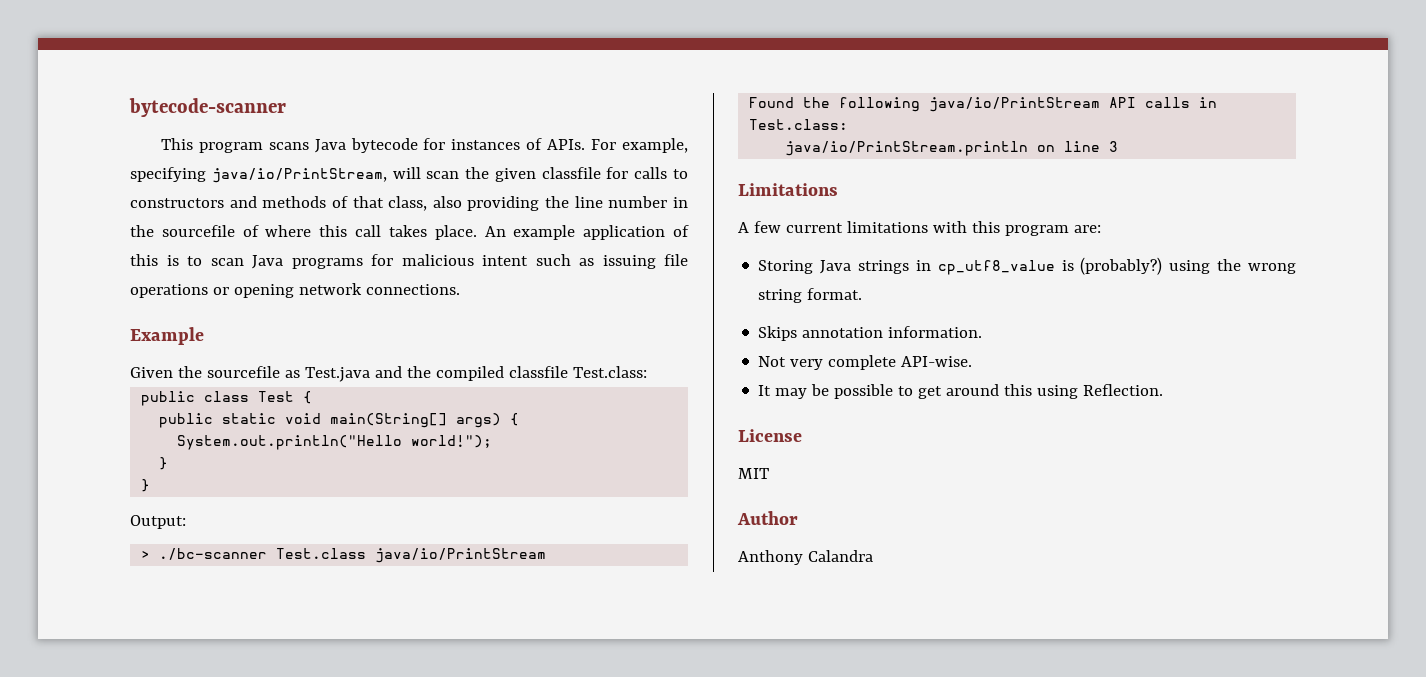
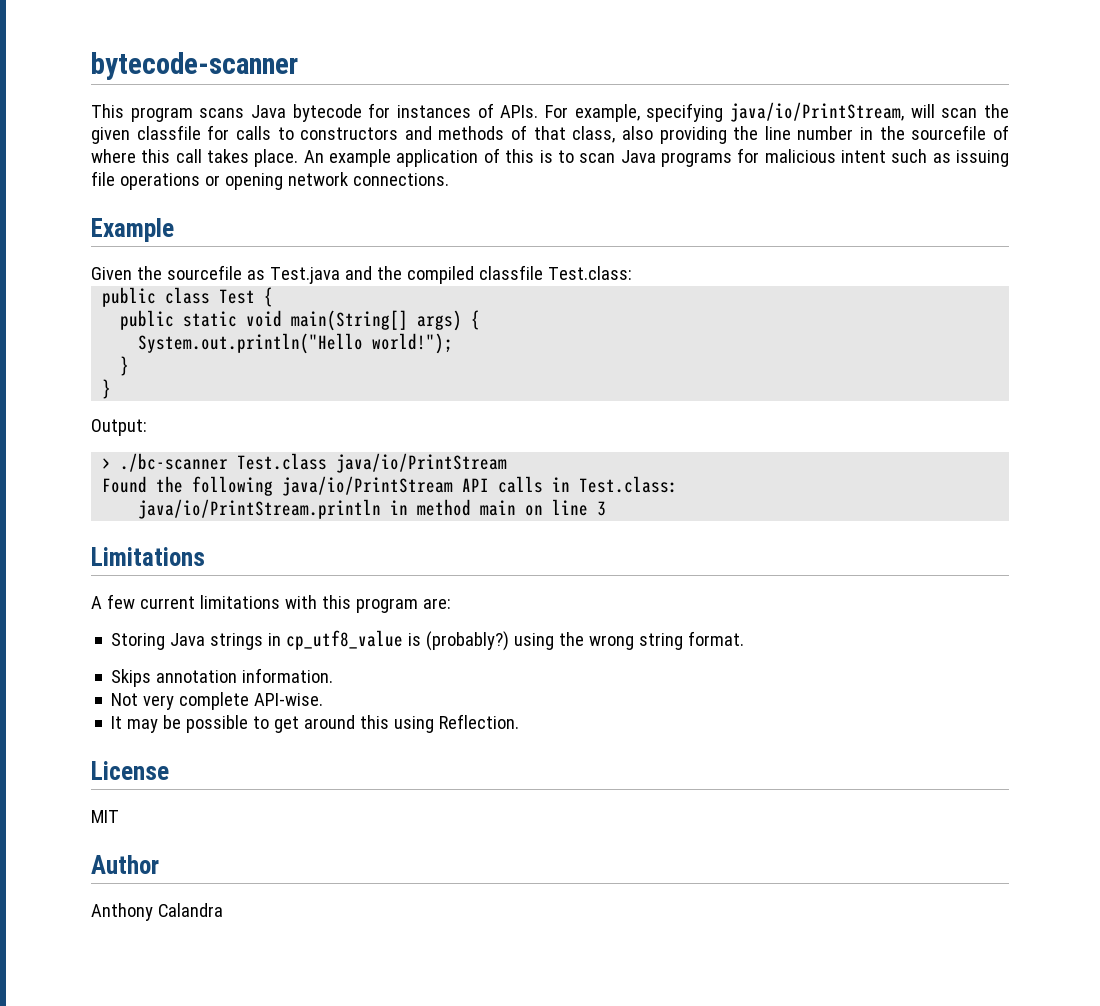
- java/io/PrintStream.println on line 3
+ java/io/PrintStream.println in method main on line 3

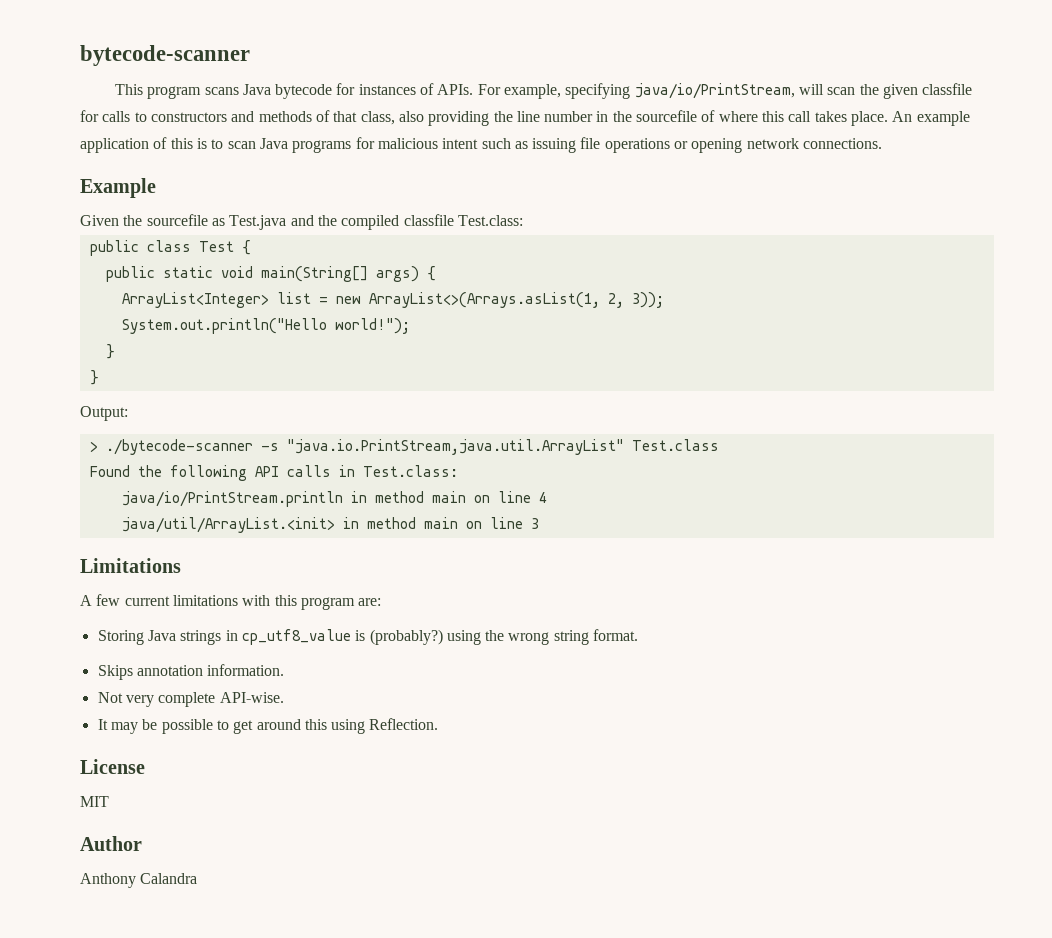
+ ArrayList<Integer> list = new ArrayList<>(Arrays.asList(1, 2, 3));
- > ./bc-scanner Test.class java/io/PrintStream
+ > ./bytecode-scanner -s "java.io.PrintStream,java.util.ArrayList" Test.class
- Found the following java/io/PrintStream API calls in Test.class:
+ Found the following API calls in Test.class:
- java/io/PrintStream.println in method main on line 3
+ java/io/PrintStream.println in method main on line 4
+ java/util/ArrayList.<init> in method main on line 3

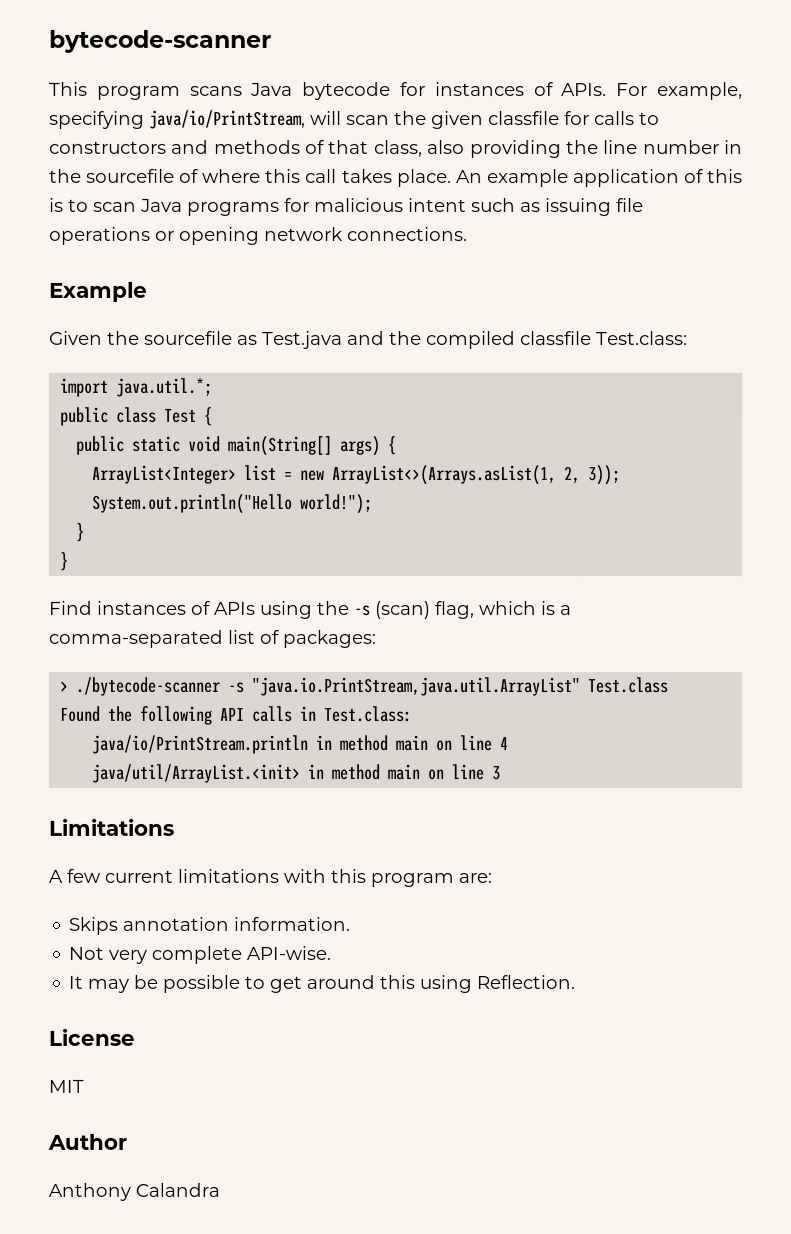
+ import java.util.*;
- Output:
+ Find instances of APIs using the -s (scan) flag, which is a comma-separated list of packages:
- Storing Java strings in cp_utf8_value is (probably?) using the wrong string format.

